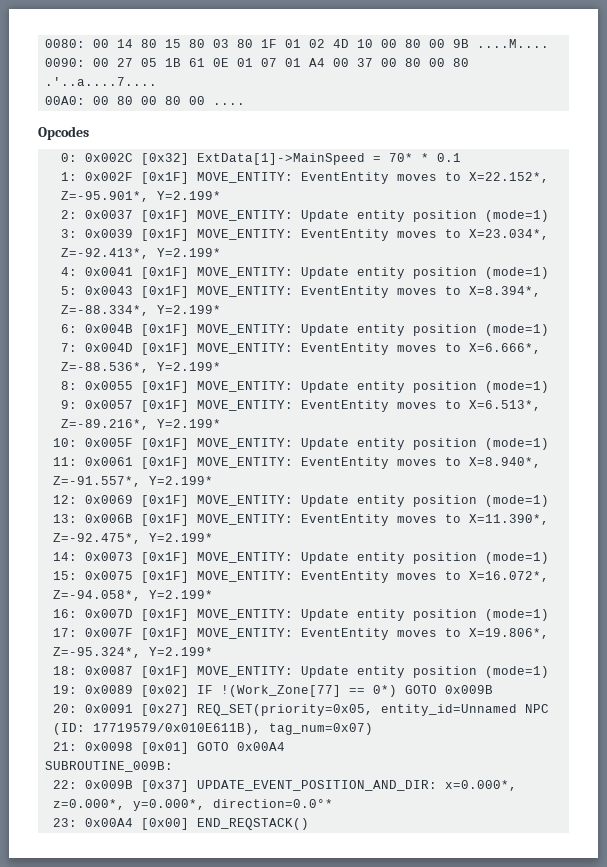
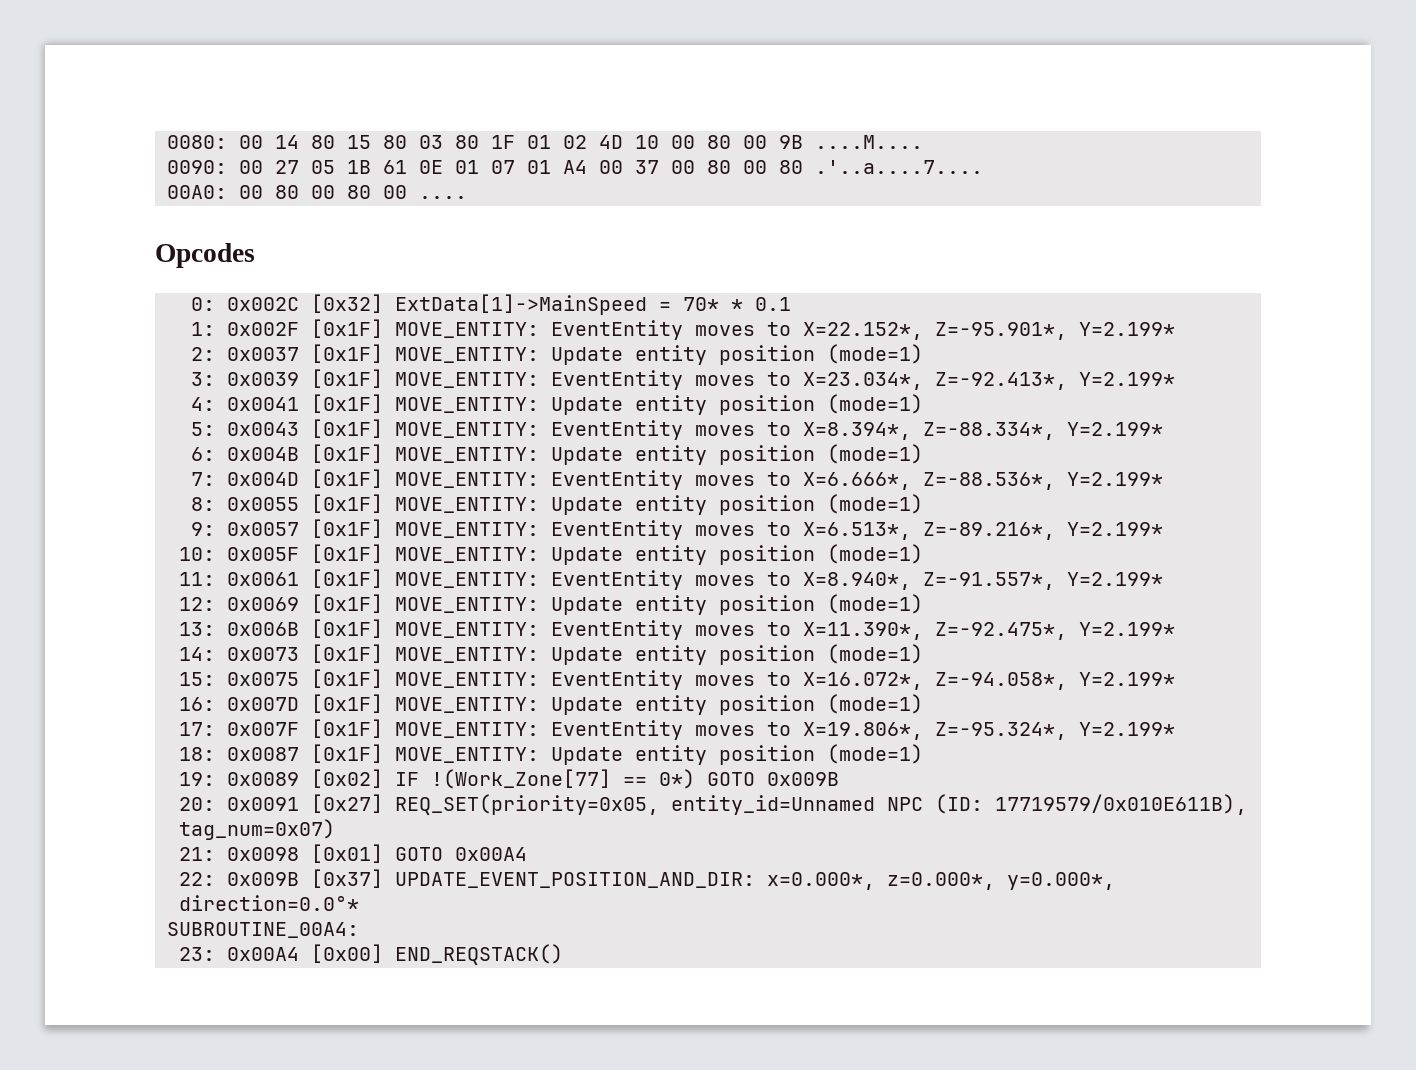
- SUBROUTINE_009B:
+ SUBROUTINE_00A4:

